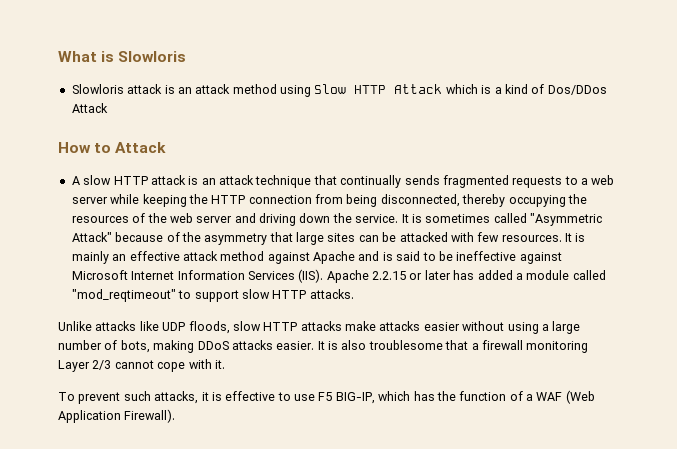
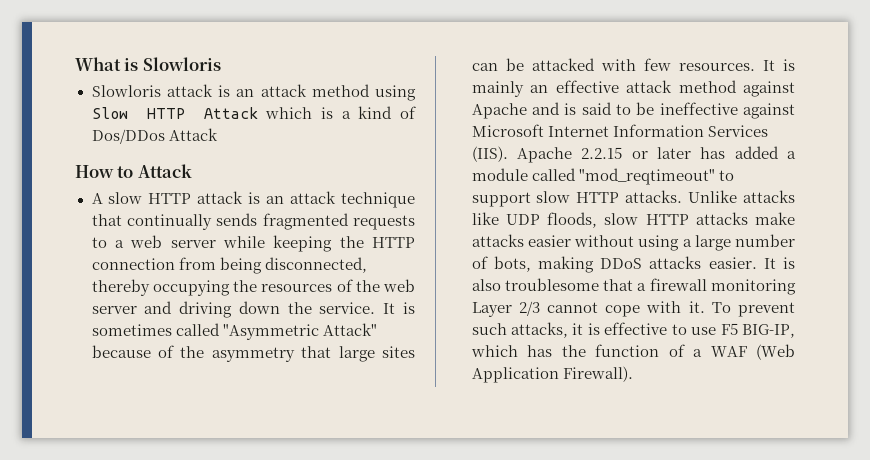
- Apache 2.2.15 or later has added a module called "mod_reqtimeout" to support slow HTTP attacks.
- Unlike attacks like UDP floods, slow HTTP attacks make attacks easier without using a large number of bots, making DDoS attacks easier.
+ Apache 2.2.15 or later has added a module called "mod_reqtimeout" to support slow HTTP attacks. Unlike attacks like UDP floods, slow HTTP attacks make attacks easier without using a large number of bots, making DDoS attacks easier.
- It is also troublesome that a firewall monitoring Layer 2/3 cannot cope with it.
- To prevent such attacks, it is effective to use F5 BIG-IP, which has the function of a WAF (Web Application Firewall).
+ It is also troublesome that a firewall monitoring Layer 2/3 cannot cope with it. To prevent such attacks, it is effective to use F5 BIG-IP, which has the function of a WAF (Web Application Firewall).

